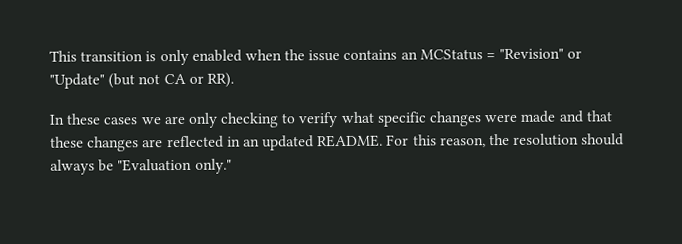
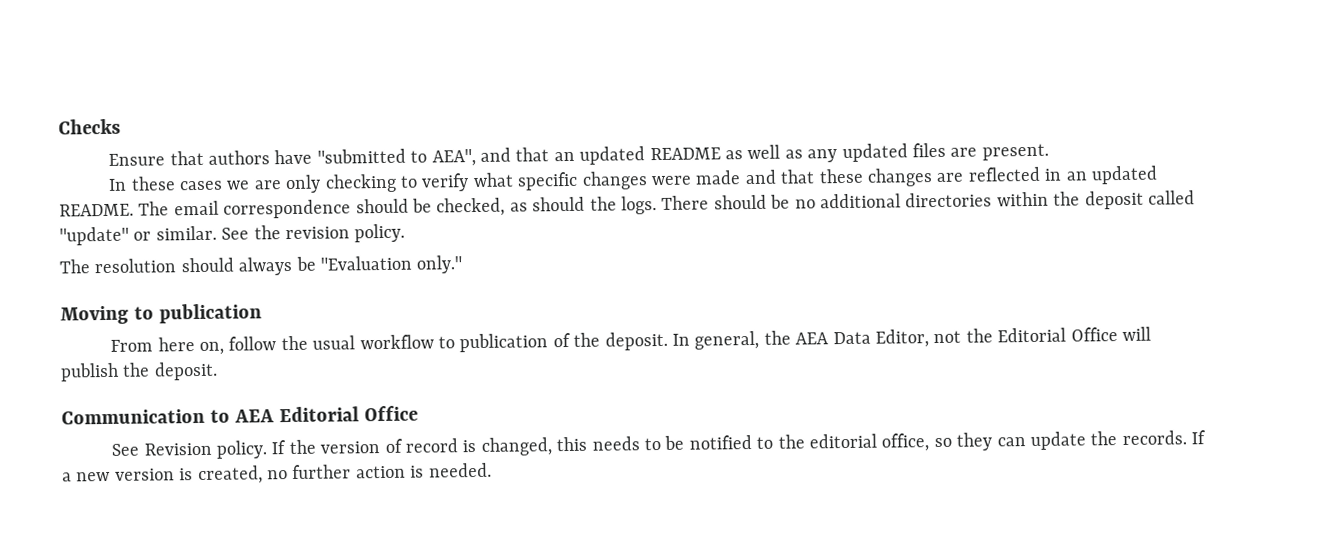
- This transition is only enabled when the issue contains an MCStatus = "Revision" or "Update" (but not CA or RR).
+ Checks
+ Ensure that authors have "submitted to AEA", and that an updated README as well as any updated files are present.
- For this reason, the resolution should always be "Evaluation only."
+ The email correspondence should be checked, as should the logs. There should be no additional directories within the deposit called "update" or similar. See the revision policy.
+ The resolution should always be "Evaluation only."
+ Moving to publication
+ From here on, follow the usual workflow to publication of the deposit. In general, the AEA Data Editor, not the Editorial Office will publish the deposit.
+ Communication to AEA Editorial Office
+ See Revision policy. If the version of record is changed, this needs to be notified to the editorial office, so they can update the records. If a new version is created, no further action is needed.

